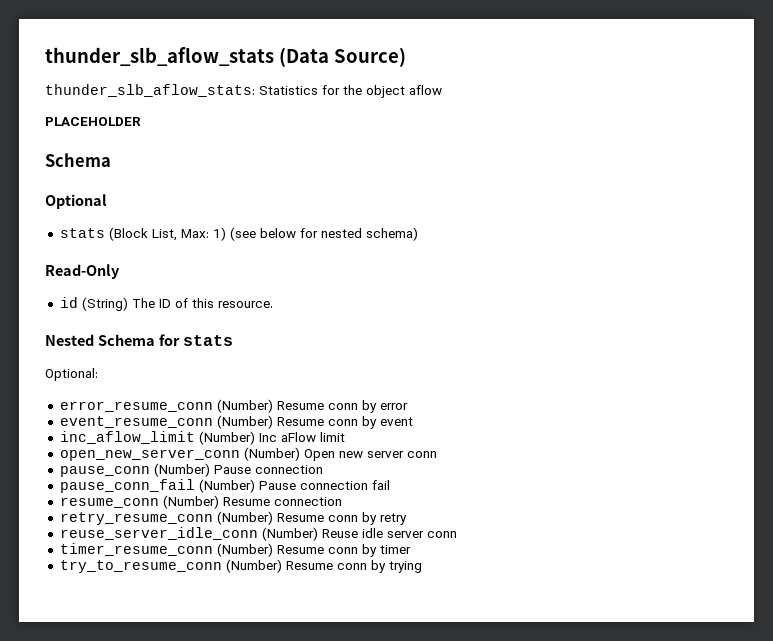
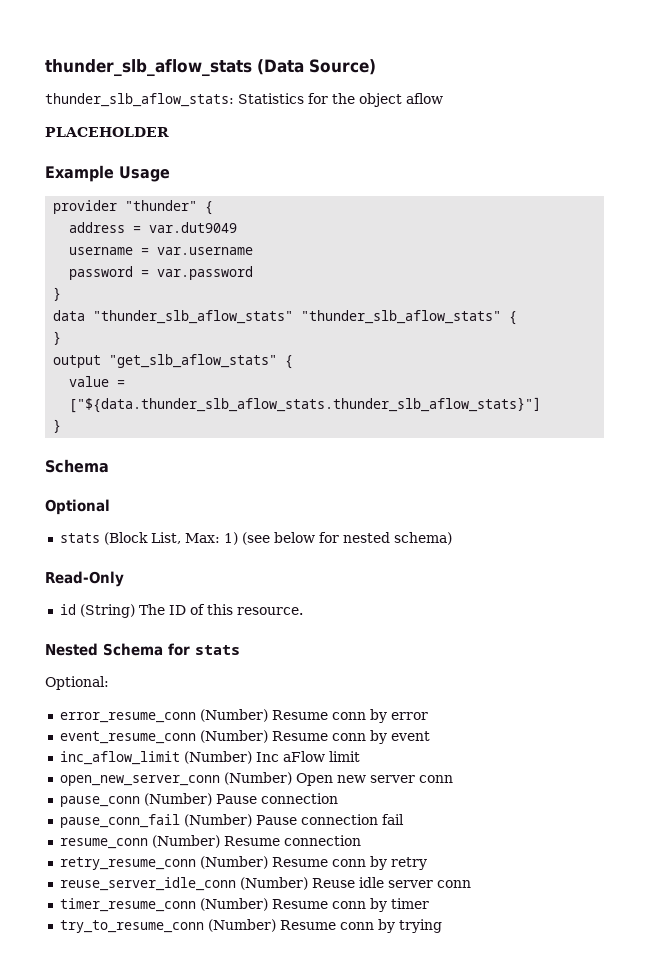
+ Example Usage
+ provider "thunder" {
+ address = var.dut9049
+ username = var.username
+ password = var.password
+ }
+ data "thunder_slb_aflow_stats" "thunder_slb_aflow_stats" {
+ }
+ output "get_slb_aflow_stats" {
+ value = ["${data.thunder_slb_aflow_stats.thunder_slb_aflow_stats}"]
+ }

